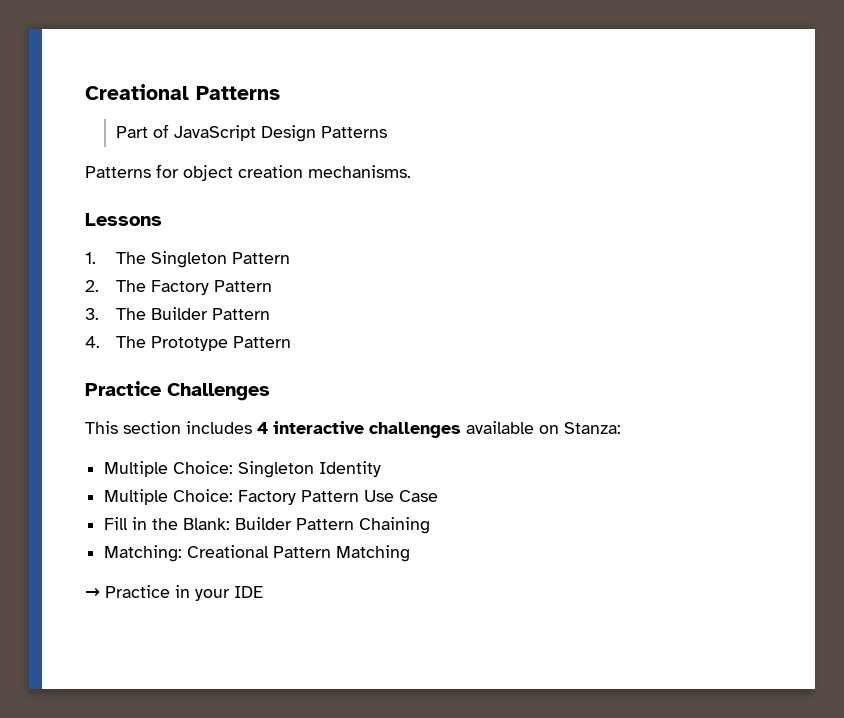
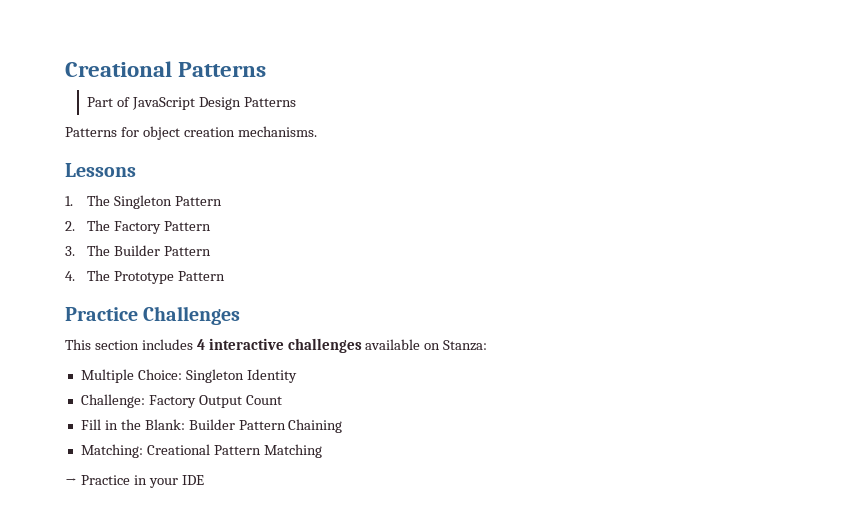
- Multiple Choice: Factory Pattern Use Case
+ Challenge: Factory Output Count

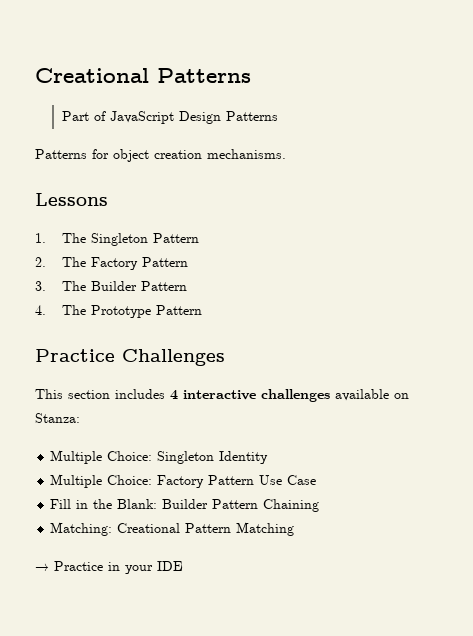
- Challenge: Factory Output Count
+ Multiple Choice: Factory Pattern Use Case

